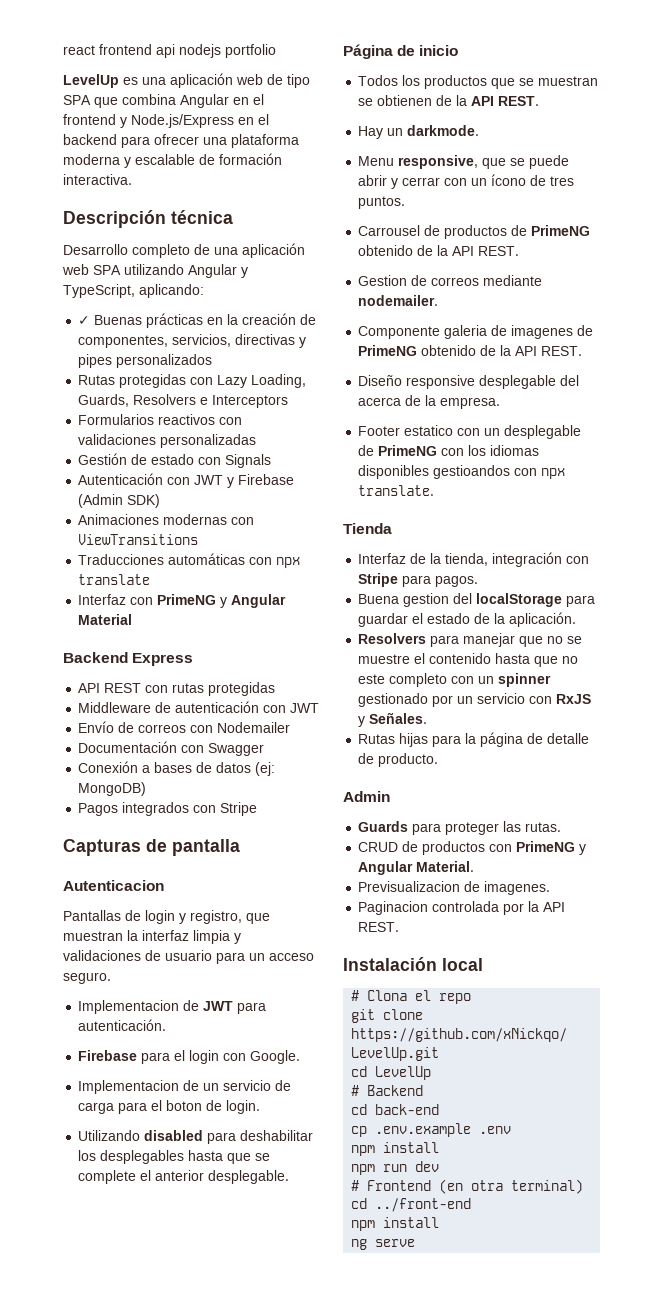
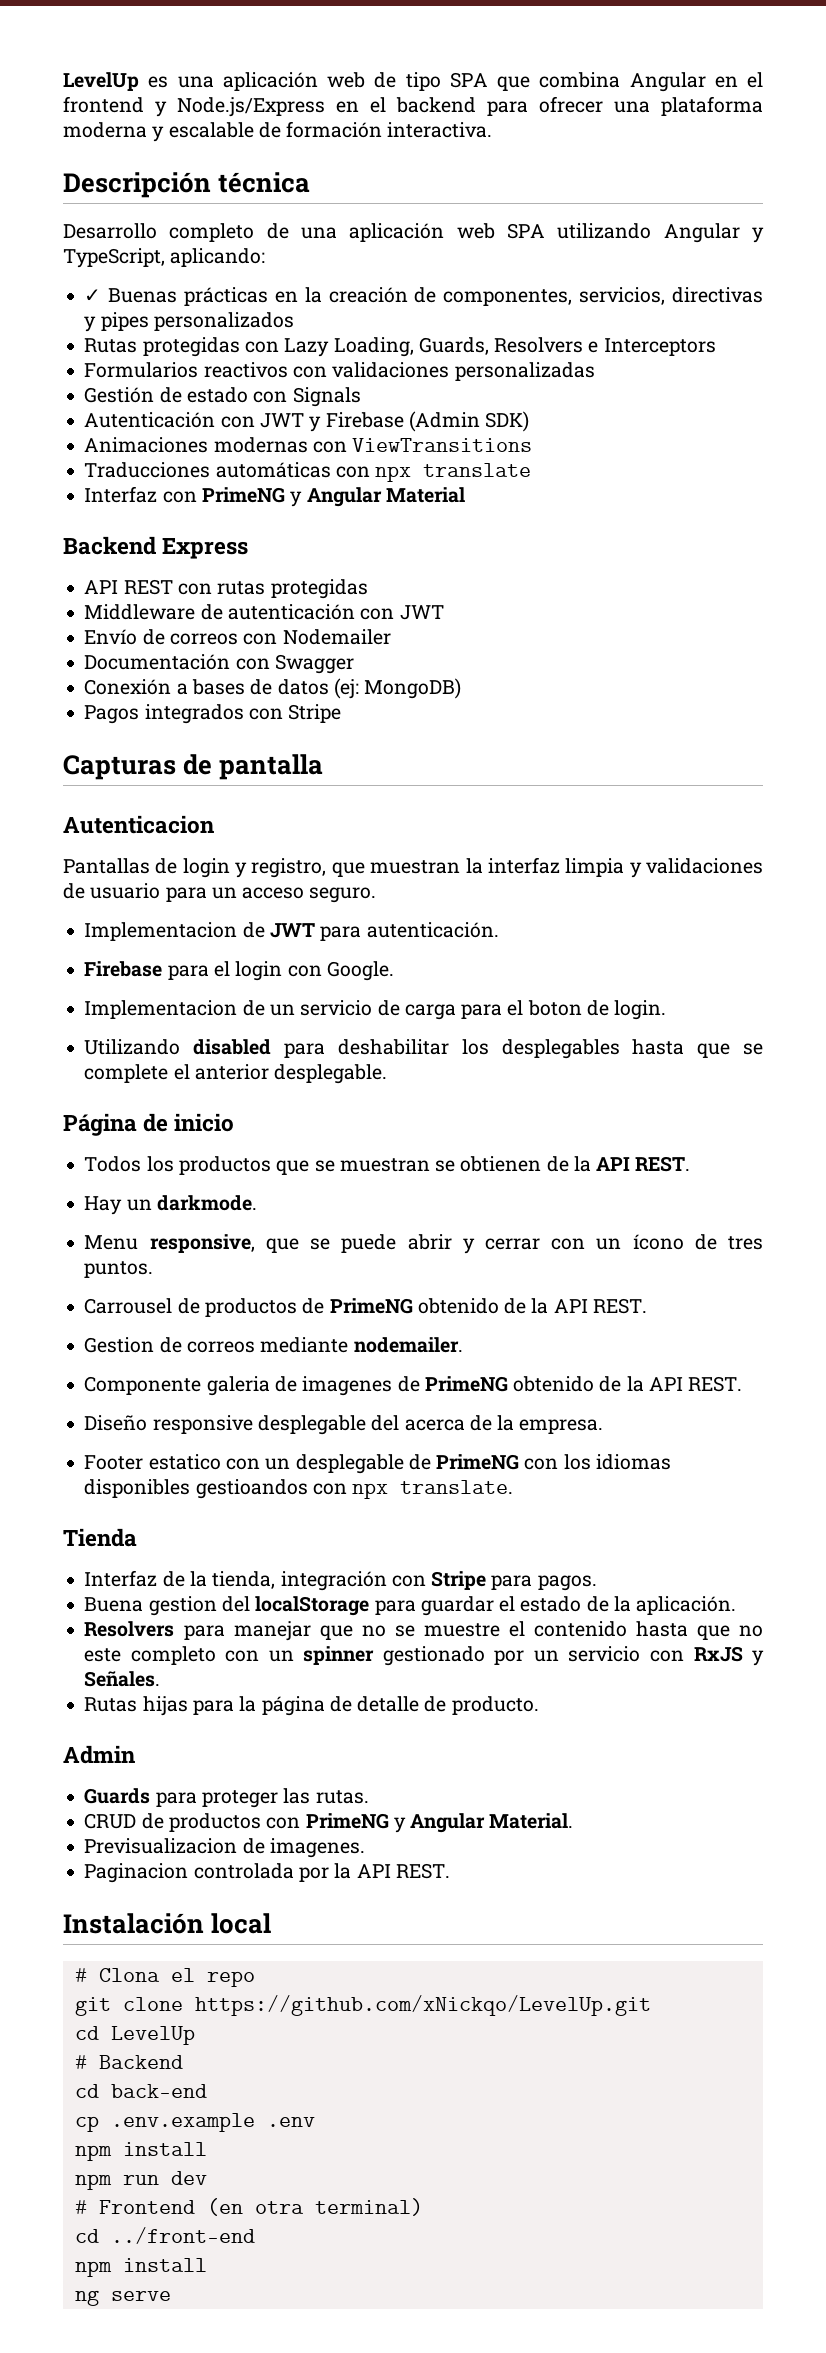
- react frontend api nodejs portfolio

